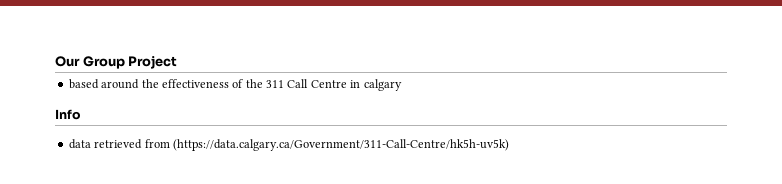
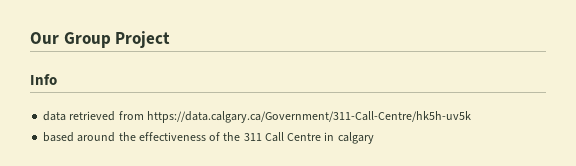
+ Info
+ data retrieved from https://data.calgary.ca/Government/311-Call-Centre/hk5h-uv5k
- Info
- data retrieved from (https://data.calgary.ca/Government/311-Call-Centre/hk5h-uv5k)

